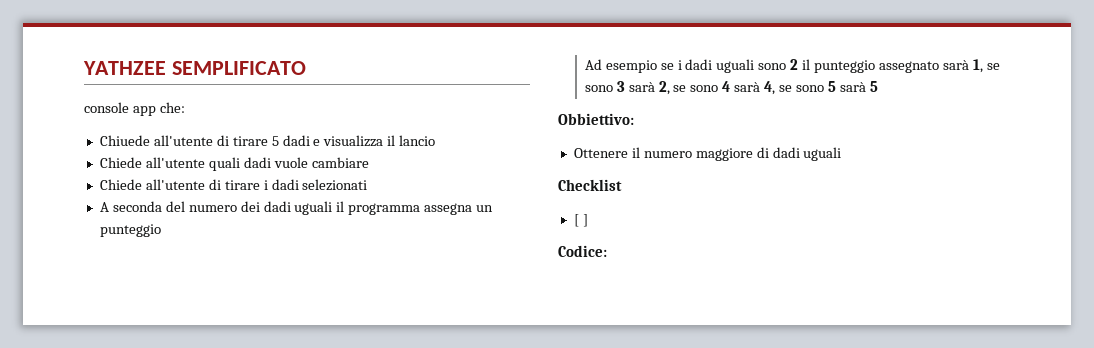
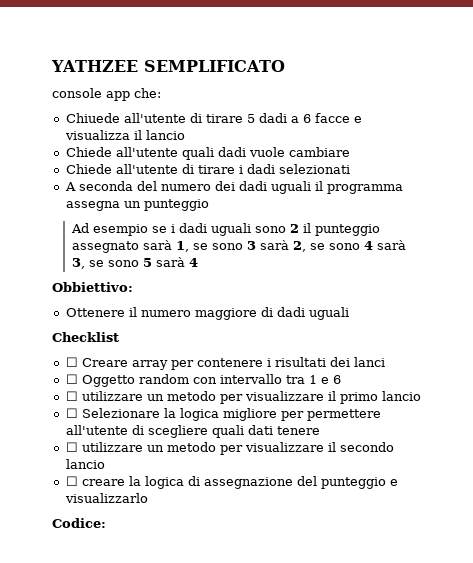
- Chiuede all'utente di tirare 5 dadi e visualizza il lancio
+ Chiuede all'utente di tirare 5 dadi a 6 facce e visualizza il lancio
- Ad esempio se i dadi uguali sono 2 il punteggio assegnato sarà 1, se sono 3 sarà 2, se sono 4 sarà 4, se sono 5 sarà 5
+ Ad esempio se i dadi uguali sono 2 il punteggio assegnato sarà 1, se sono 3 sarà 2, se sono 4 sarà 3, se sono 5 sarà 4
- [ ]
+ ☐ Creare array per contenere i risultati dei lanci
+ ☐ Oggetto random con intervallo tra 1 e 6
+ ☐ utilizzare un metodo per visualizzare il primo lancio
+ ☐ Selezionare la logica migliore per permettere all'utente di scegliere quali dati tenere
+ ☐ utilizzare un metodo per visualizzare il secondo lancio
+ ☐ creare la logica di assegnazione del punteggio e visualizzarlo

